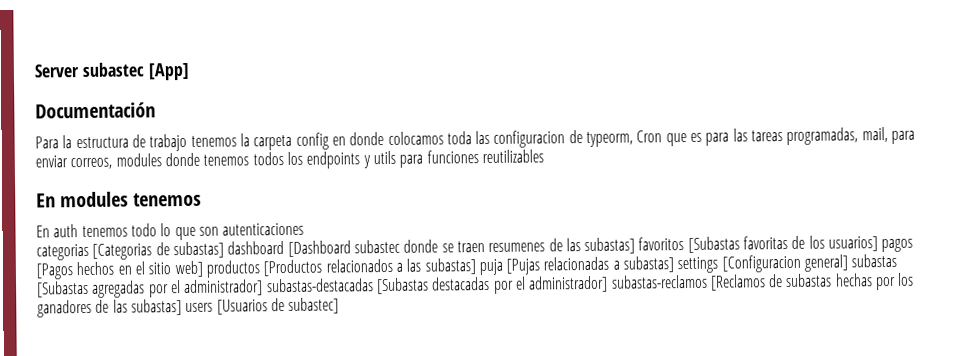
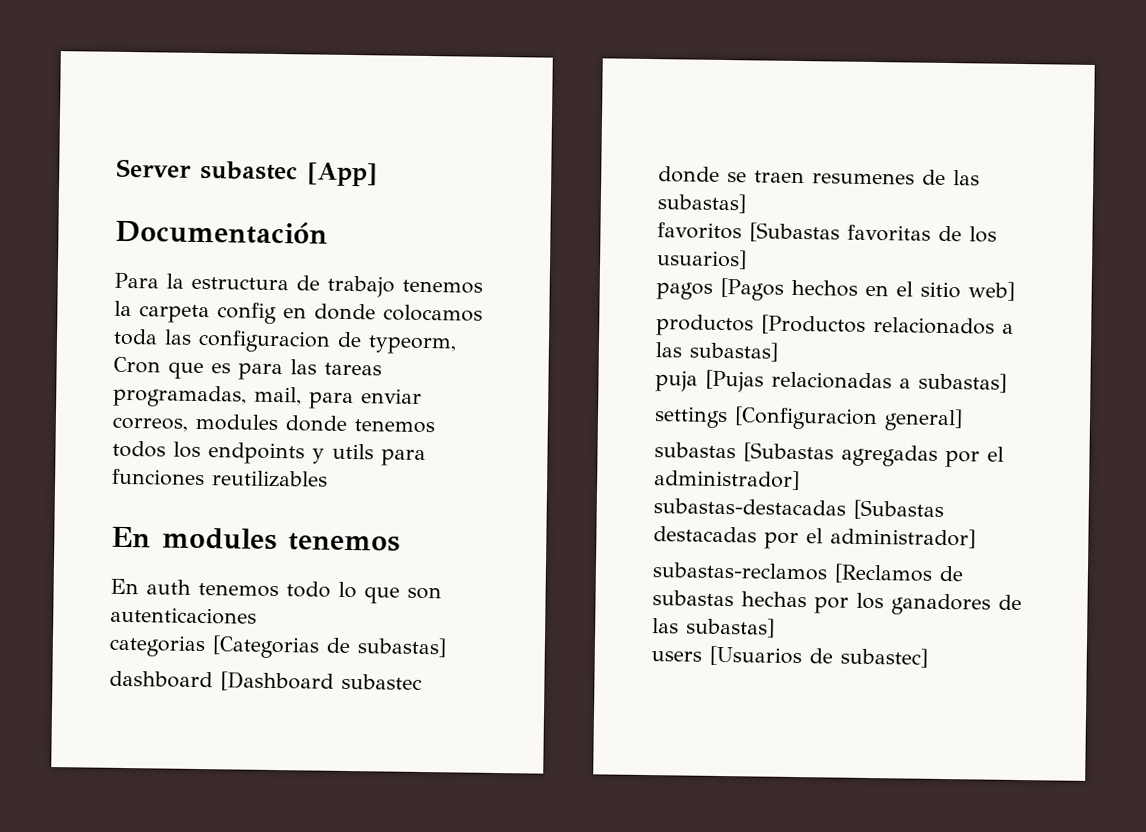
- categorias [Categorias de subastas] dashboard [Dashboard subastec donde se traen resumenes de las subastas] favoritos [Subastas favoritas de los usuarios] pagos [Pagos hechos en el sitio web] productos [Productos relacionados a las subastas] puja [Pujas relacionadas a subastas] settings [Configuracion general] subastas [Subastas agregadas por el administrador] subastas-destacadas [Subastas destacadas por el administrador] subastas-reclamos [Reclamos de subastas hechas por los ganadores de las subastas] users [Usuarios de subastec]
+ categorias [Categorias de subastas]
+ dashboard [Dashboard subastec donde se traen resumenes de las subastas]
+ favoritos [Subastas favoritas de los usuarios]
+ pagos [Pagos hechos en el sitio web]
+ productos [Productos relacionados a las subastas]
+ puja [Pujas relacionadas a subastas]
+ settings [Configuracion general]
+ subastas [Subastas agregadas por el administrador]
+ subastas-destacadas [Subastas destacadas por el administrador]
+ subastas-reclamos [Reclamos de subastas hechas por los ganadores de las subastas]
+ users [Usuarios de subastec]

